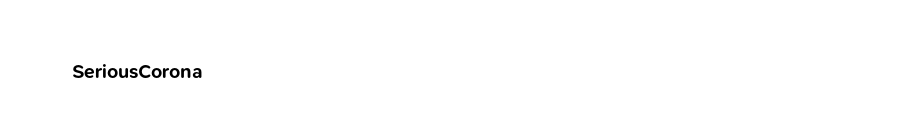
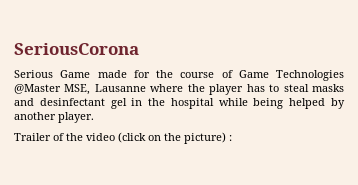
+ Serious Game made for the course of Game Technologies @Master MSE, Lausanne where the player has to steal masks and desinfectant gel in the hospital while being helped by another player.
+ Trailer of the video (click on the picture) :

